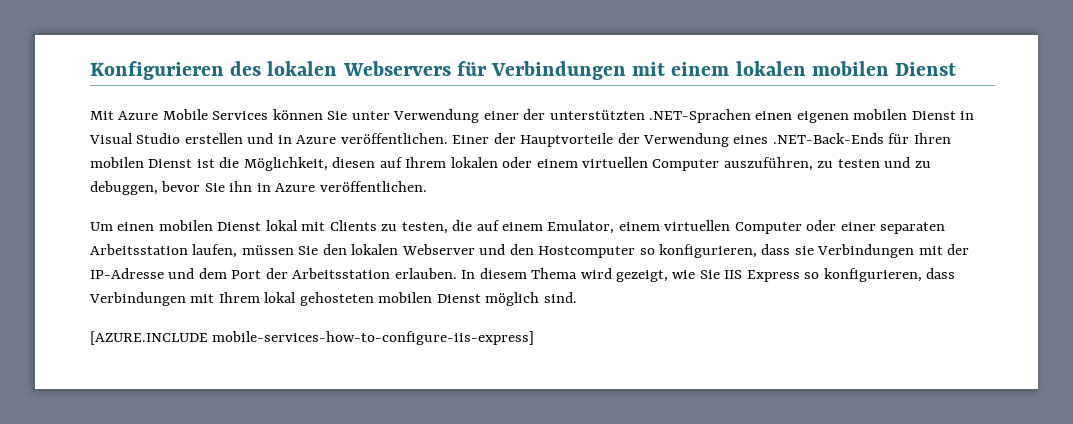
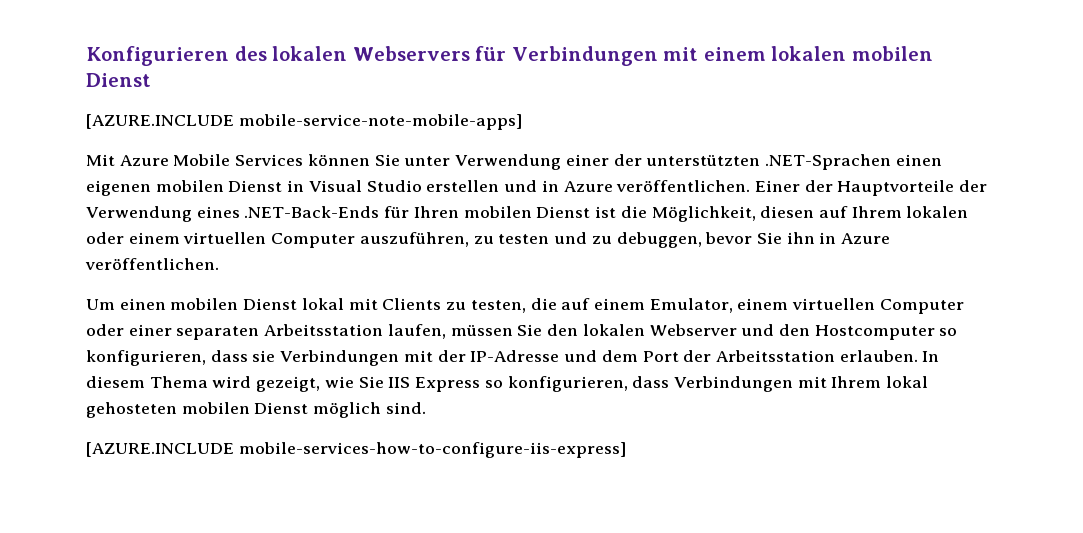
+ [AZURE.INCLUDE mobile-service-note-mobile-apps]

